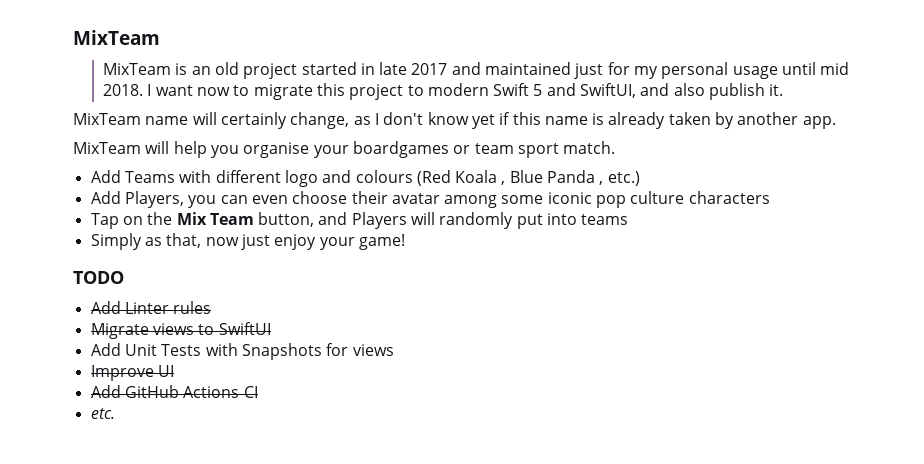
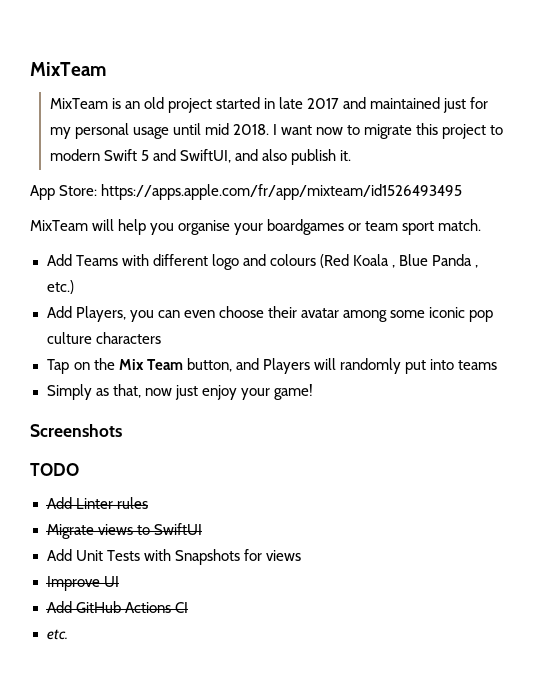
- MixTeam name will certainly change, as I don't know yet if this name is already taken by another app.
+ App Store: https://apps.apple.com/fr/app/mixteam/id1526493495
+ Screenshots

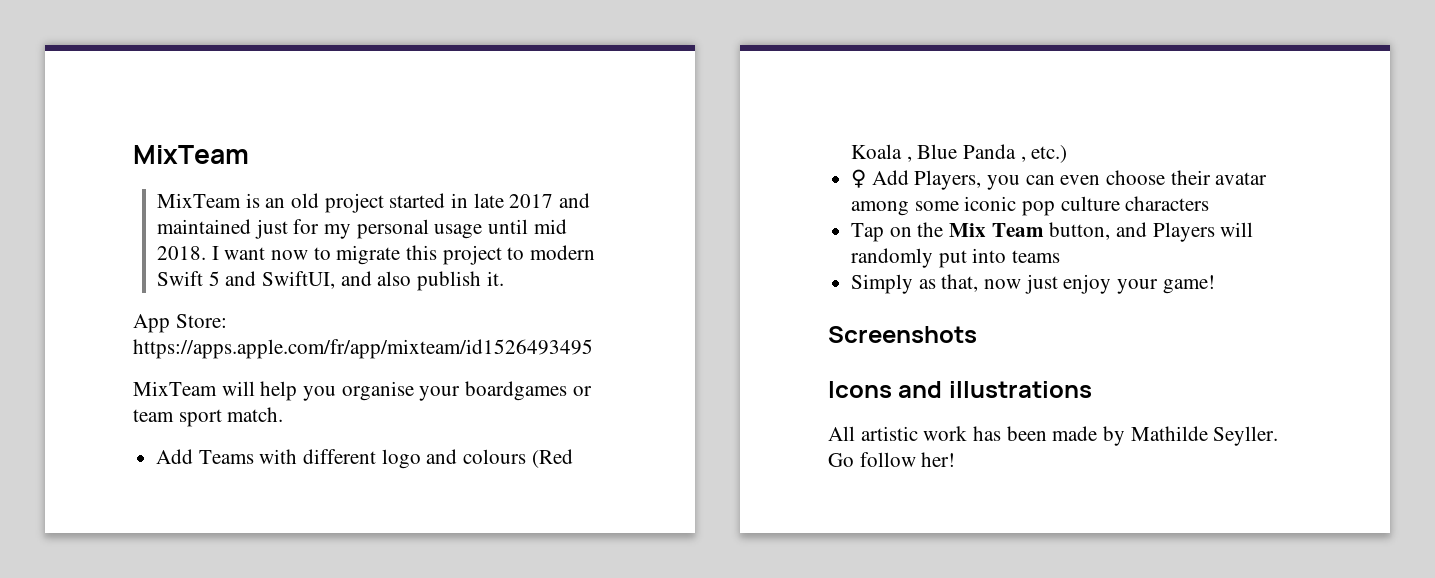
- Add Players, you can even choose their avatar among some iconic pop culture characters
+ ♀ Add Players, you can even choose their avatar among some iconic pop culture characters
- TODO
- Add Linter rules
- Migrate views to SwiftUI
- Add Unit Tests with Snapshots for views
- Improve UI
- Add GitHub Actions CI
- etc.
+ Icons and illustrations
+ All artistic work has been made by Mathilde Seyller. Go follow her!

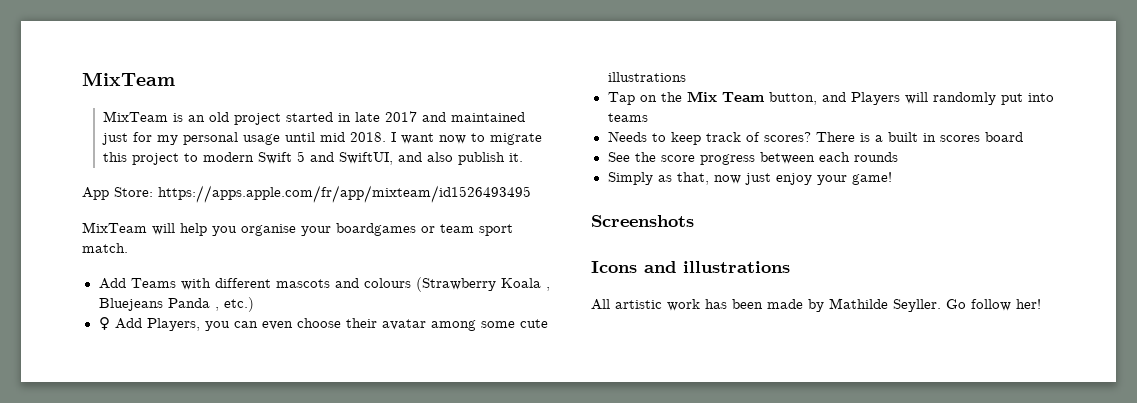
- Add Teams with different logo and colours (Red Koala , Blue Panda , etc.)
+ Add Teams with different mascots and colours (Strawberry Koala , Bluejeans Panda , etc.)
- ♀ Add Players, you can even choose their avatar among some iconic pop culture characters
+ ♀ Add Players, you can even choose their avatar among some cute illustrations
+ Needs to keep track of scores? There is a built in scores board
+ See the score progress between each rounds

